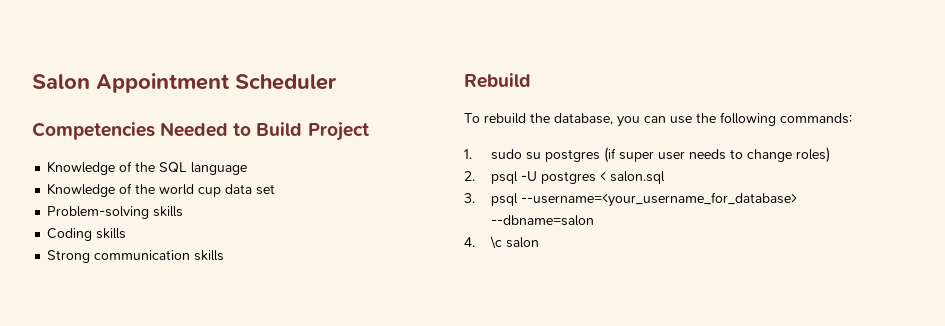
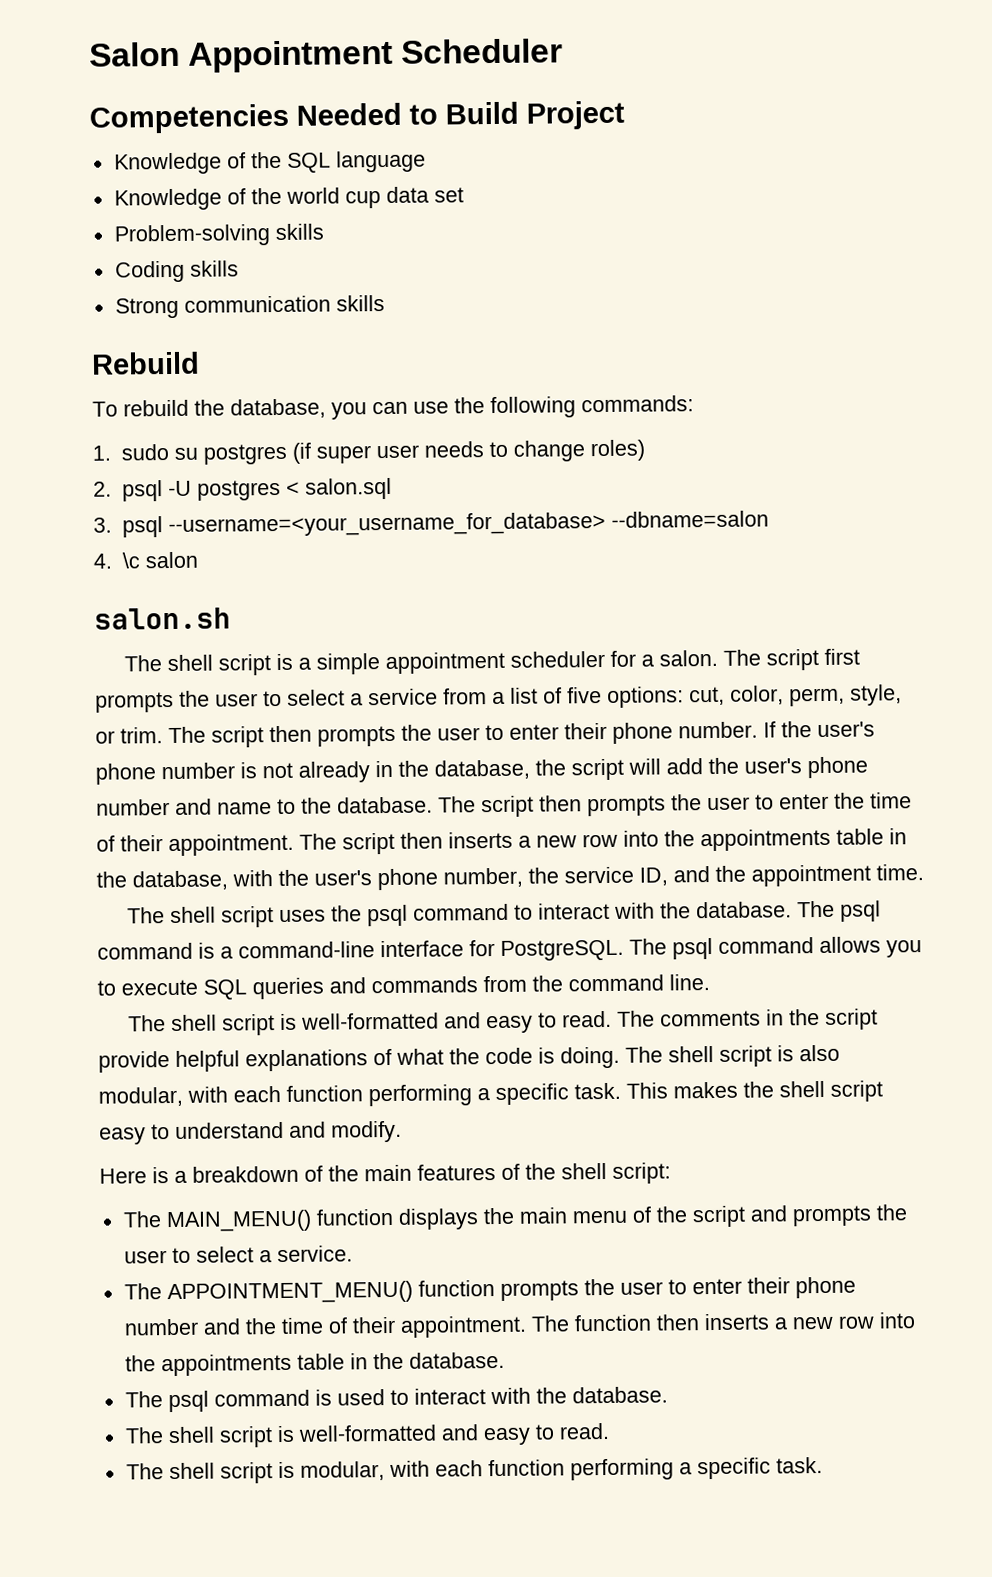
+ salon.sh
+ The shell script is a simple appointment scheduler for a salon. The script first prompts the user to select a service from a list of five options: cut, color, perm, style, or trim. The script then prompts the user to enter their phone number. If the user's phone number is not already in the database, the script will add the user's phone number and name to the database. The script then prompts the user to enter the time of their appointment. The script then inserts a new row into the appointments table in the database, with the user's phone number, the service ID, and the appointment time.
+ The shell script uses the psql command to interact with the database. The psql command is a command-line interface for PostgreSQL. The psql command allows you to execute SQL queries and commands from the command line.
+ The shell script is well-formatted and easy to read. The comments in the script provide helpful explanations of what the code is doing. The shell script is also modular, with each function performing a specific task. This makes the shell script easy to understand and modify.
+ Here is a breakdown of the main features of the shell script:
+ The MAIN_MENU() function displays the main menu of the script and prompts the user to select a service.
+ The APPOINTMENT_MENU() function prompts the user to enter their phone number and the time of their appointment. The function then inserts a new row into the appointments table in the database.
+ The psql command is used to interact with the database.
+ The shell script is well-formatted and easy to read.
+ The shell script is modular, with each function performing a specific task.

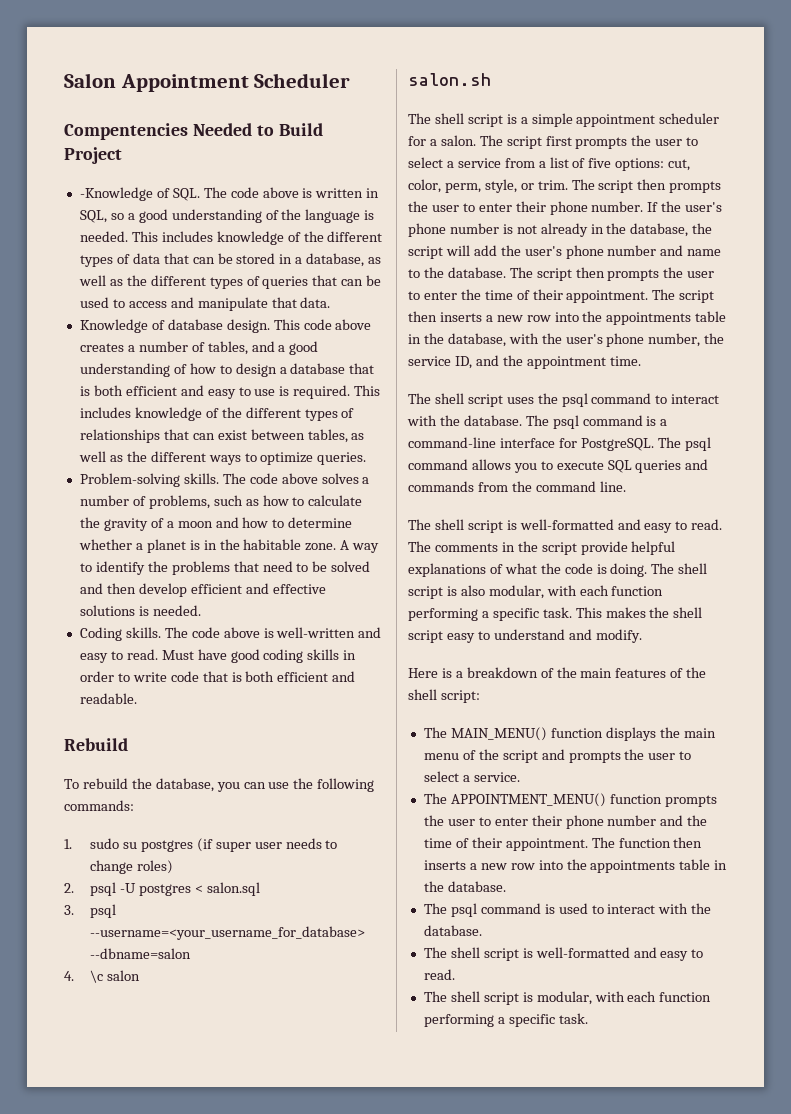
- Competencies Needed to Build Project
+ Compentencies Needed to Build Project
- Knowledge of the SQL language
- Knowledge of the world cup data set
- Problem-solving skills
- Coding skills
- Strong communication skills
+ -Knowledge of SQL. The code above is written in SQL, so a good understanding of the language is needed. This includes knowledge of the different types of data that can be stored in a database, as well as the different types of queries that can be used to access and manipulate that data.
+ Knowledge of database design. This code above creates a number of tables, and a good understanding of how to design a database that is both efficient and easy to use is required. This includes knowledge of the different types of relationships that can exist between tables, as well as the different ways to optimize queries.
+ Problem-solving skills. The code above solves a number of problems, such as how to calculate the gravity of a moon and how to determine whether a planet is in the habitable zone. A way to identify the problems that need to be solved and then develop efficient and effective solutions is needed.
+ Coding skills. The code above is well-written and easy to read. Must have good coding skills in order to write code that is both efficient and readable.

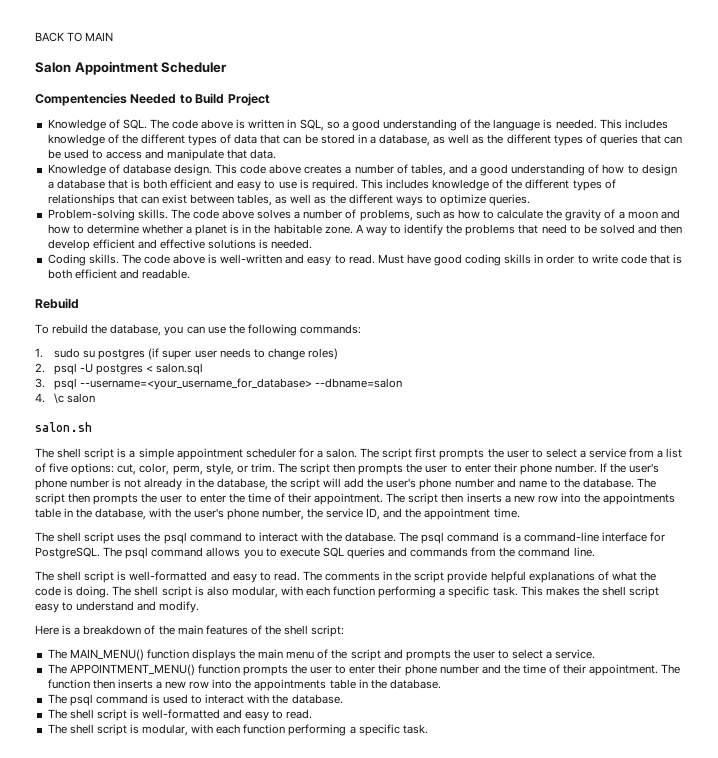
+ BACK TO MAIN
- -Knowledge of SQL. The code above is written in SQL, so a good understanding of the language is needed.
+ Knowledge of SQL. The code above is written in SQL, so a good understanding of the language is needed.

